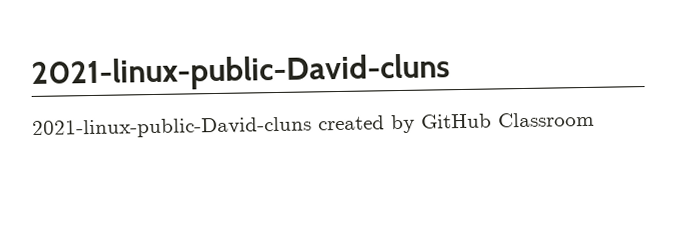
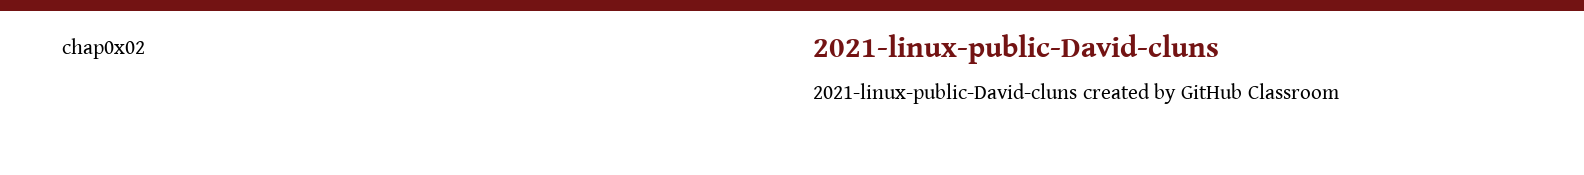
+ chap0x02

